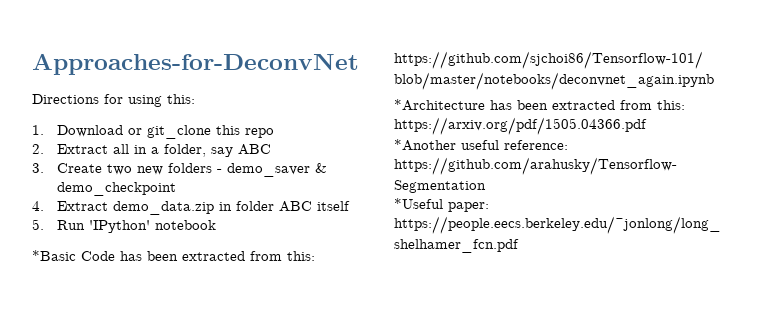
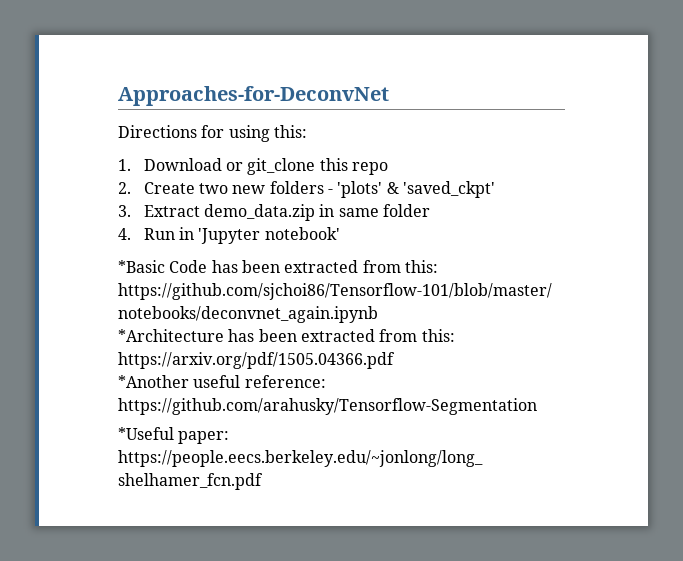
- 2. Extract all in a folder, say ABC
- 3. Create two new folders - demo_saver & demo_checkpoint
- 4. Extract demo_data.zip in folder ABC itself
- 5. Run 'IPython' notebook
+ 2. Create two new folders - 'plots' & 'saved_ckpt'
+ 3. Extract demo_data.zip in same folder
+ 4. Run in 'Jupyter notebook'

